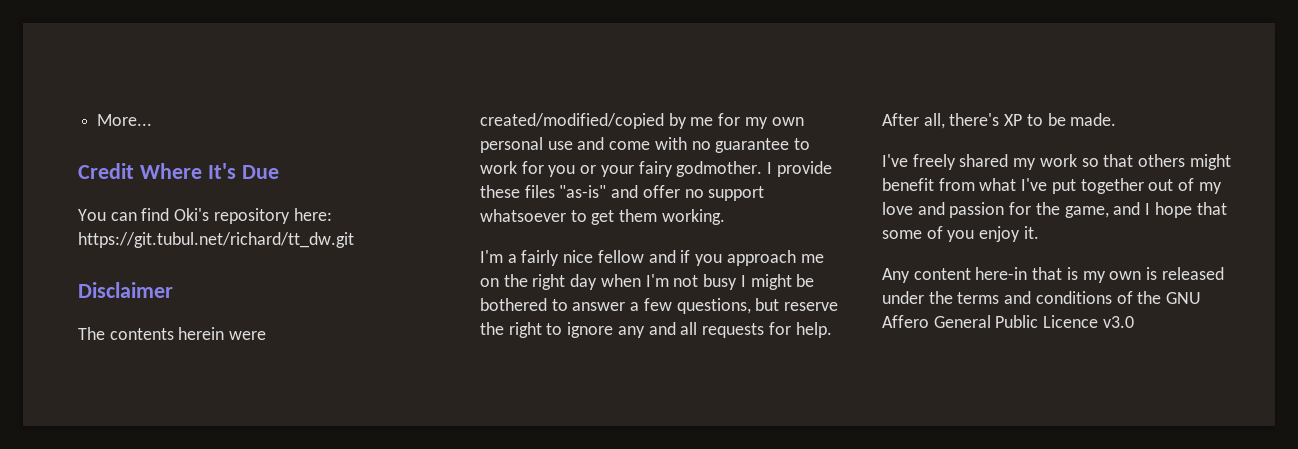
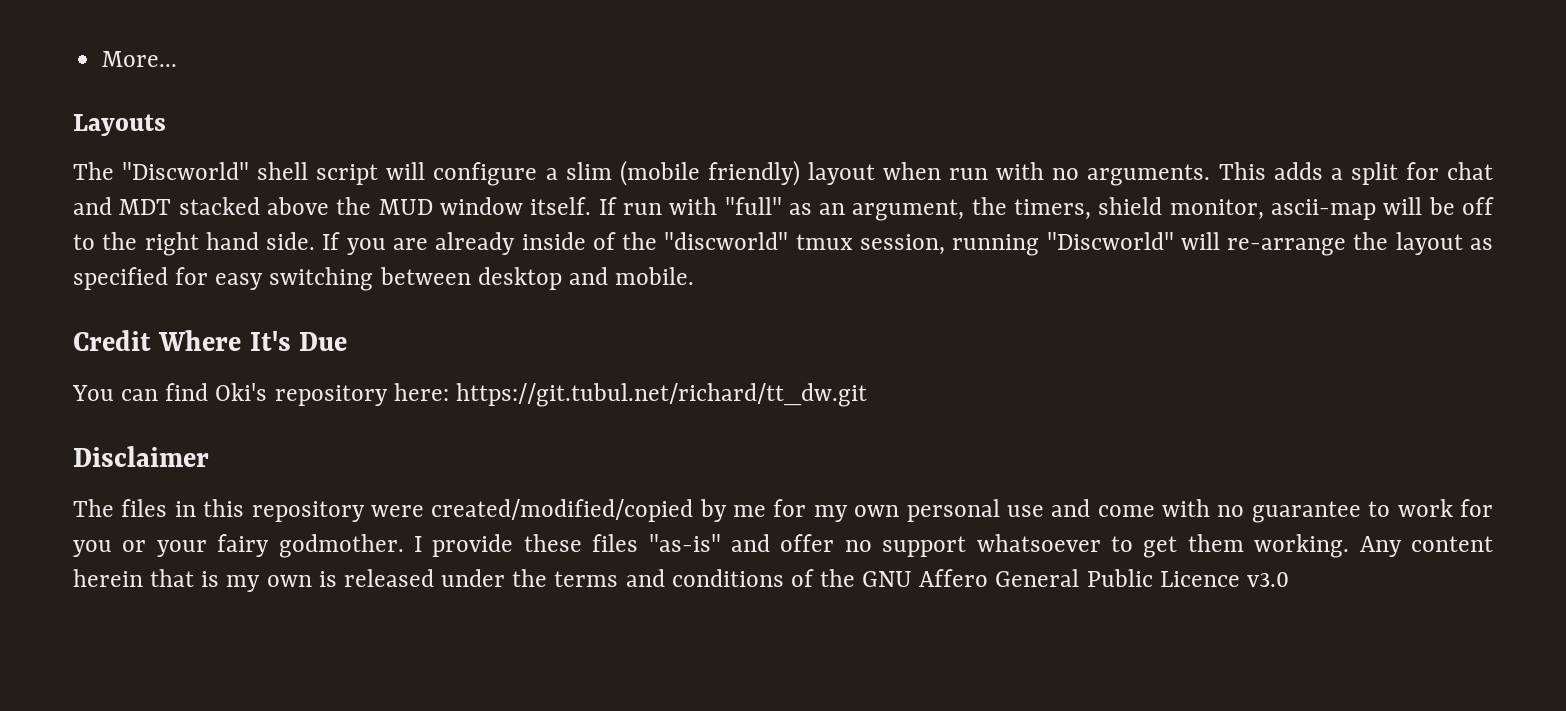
+ Layouts
+ The "Discworld" shell script will configure a slim (mobile friendly) layout when run with no arguments. This adds a split for chat and MDT stacked above the MUD window itself. If run with "full" as an argument, the timers, shield monitor, ascii-map will be off to the right hand side. If you are already inside of the "discworld" tmux session, running "Discworld" will re-arrange the layout as specified for easy switching between desktop and mobile.
- The contents herein were created/modified/copied by me for my own personal use and come with no guarantee to work for you or your fairy godmother.
+ The files in this repository were created/modified/copied by me for my own personal use and come with no guarantee to work for you or your fairy godmother.
- I provide these files "as-is" and offer no support whatsoever to get them working.
- I'm a fairly nice fellow and if you approach me on the right day when I'm not busy I might be bothered to answer a few questions, but reserve the right to ignore any and all requests for help. After all, there's XP to be made.
- I've freely shared my work so that others might benefit from what I've put together out of my love and passion for the game, and I hope that some of you enjoy it.
- Any content here-in that is my own is released under the terms and conditions of the GNU Affero General Public Licence v3.0
+ I provide these files "as-is" and offer no support whatsoever to get them working. Any content herein that is my own is released under the terms and conditions of the GNU Affero General Public Licence v3.0

